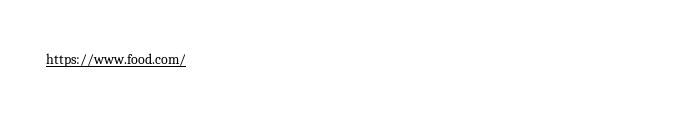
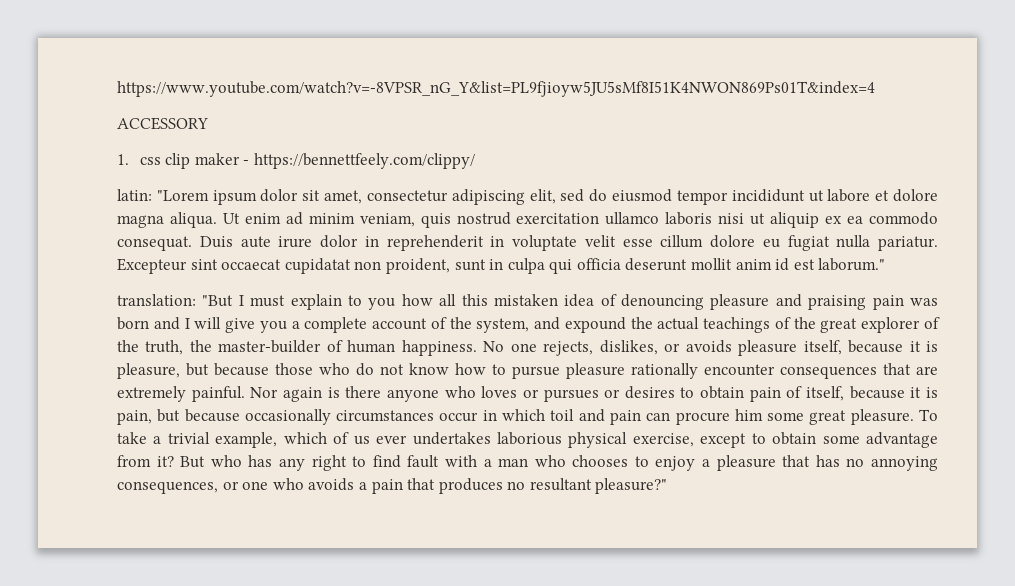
- https://www.food.com/
+ https://www.youtube.com/watch?v=-8VPSR_nG_Y&list=PL9fjioyw5JU5sMf8I51K4NWON869Ps01T&index=4
+ ACCESSORY
+ 1. css clip maker - https://bennettfeely.com/clippy/
+ latin: "Lorem ipsum dolor sit amet, consectetur adipiscing elit, sed do eiusmod tempor incididunt ut labore et dolore magna aliqua. Ut enim ad minim veniam, quis nostrud exercitation ullamco laboris nisi ut aliquip ex ea commodo consequat. Duis aute irure dolor in reprehenderit in voluptate velit esse cillum dolore eu fugiat nulla pariatur. Excepteur sint occaecat cupidatat non proident, sunt in culpa qui officia deserunt mollit anim id est laborum."
+ translation: "But I must explain to you how all this mistaken idea of denouncing pleasure and praising pain was born and I will give you a complete account of the system, and expound the actual teachings of the great explorer of the truth, the master-builder of human happiness. No one rejects, dislikes, or avoids pleasure itself, because it is pleasure, but because those who do not know how to pursue pleasure rationally encounter consequences that are extremely painful. Nor again is there anyone who loves or pursues or desires to obtain pain of itself, because it is pain, but because occasionally circumstances occur in which toil and pain can procure him some great pleasure. To take a trivial example, which of us ever undertakes laborious physical exercise, except to obtain some advantage from it? But who has any right to find fault with a man who chooses to enjoy a pleasure that has no annoying consequences, or one who avoids a pain that produces no resultant pleasure?"

